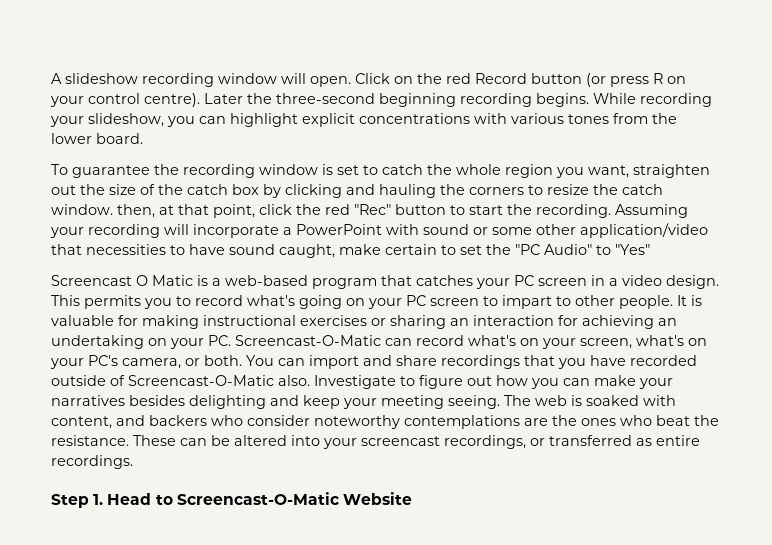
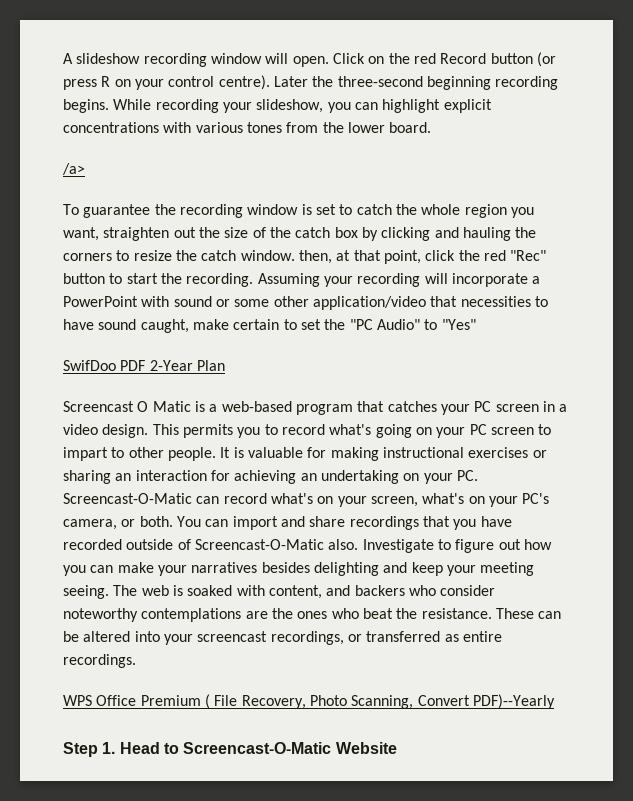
+ /a>
+ SwifDoo PDF 2-Year Plan
+ WPS Office Premium ( File Recovery, Photo Scanning, Convert PDF)--Yearly

